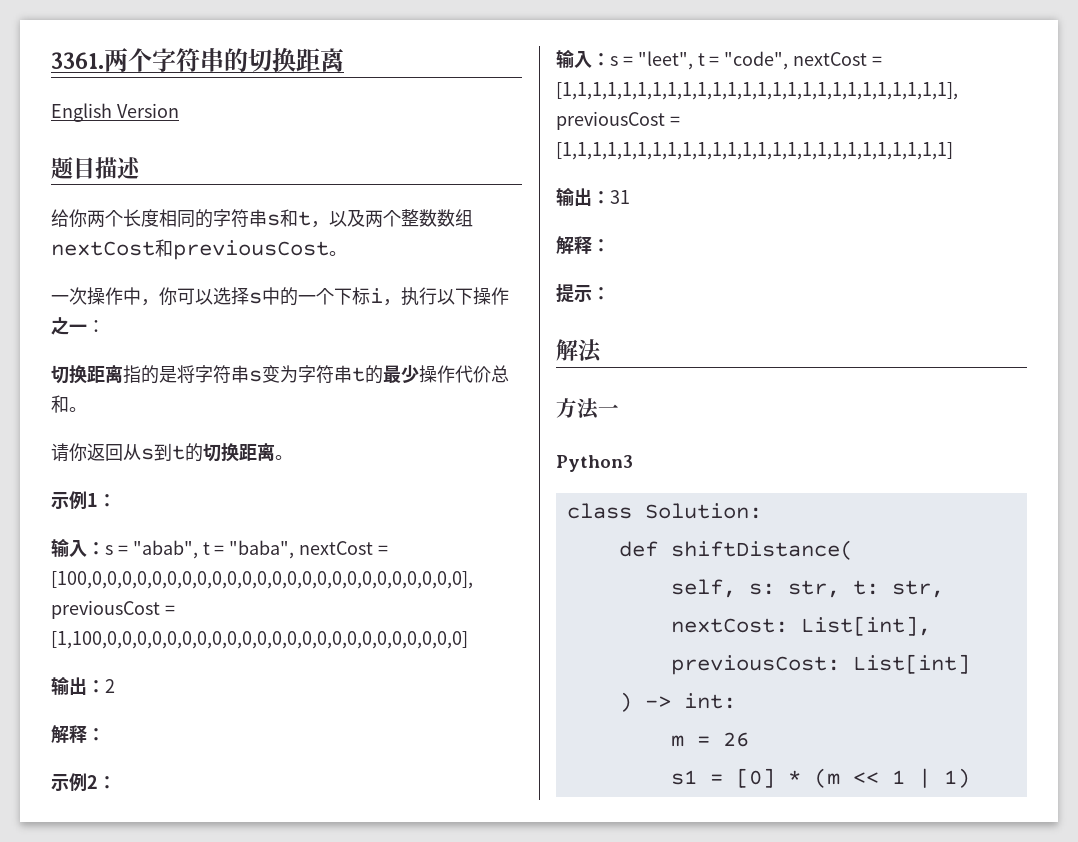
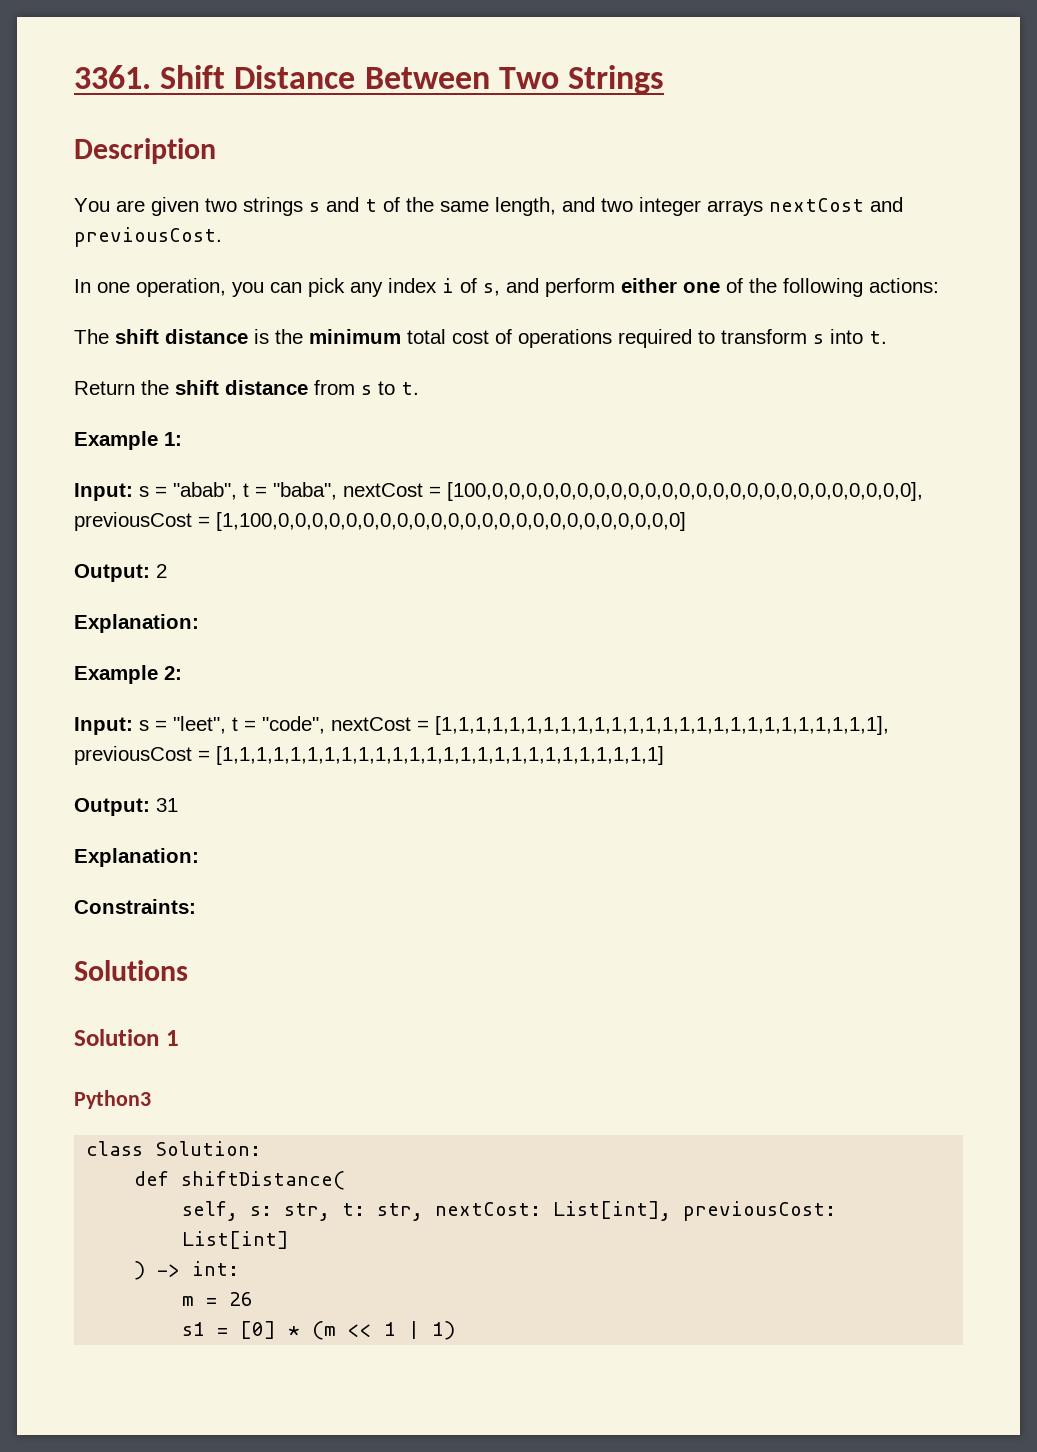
- 两个字符串的切换距离
- English Version
- 题目描述
- 给你两个长度相同的字符串s和t，以及两个整数数组nextCost和previousCost。
- 一次操作中，你可以选择s中的一个下标i，执行以下操作之一：
- 切换距离指的是将字符串s变为字符串t的最少操作代价总和。
- 请你返回从s到t的切换距离。
- 示例1：
- 输入：s = "abab", t = "baba", nextCost = [100,0,0,0,0,0,0,0,0,0,0,0,0,0,0,0,0,0,0,0,0,0,0,0,0,0], previousCost = [1,100,0,0,0,0,0,0,0,0,0,0,0,0,0,0,0,0,0,0,0,0,0,0,0,0]
+ Shift Distance Between Two Strings
+ Description
+ You are given two strings s and t of the same length, and two integer arrays nextCost and previousCost.
+ In one operation, you can pick any index i of s, and perform either one of the following actions:
+ The shift distance is the minimum total cost of operations required to transform s into t.
+ Return the shift distance from s to t.
+ Example 1:
+ Input: s = "abab", t = "baba", nextCost = [100,0,0,0,0,0,0,0,0,0,0,0,0,0,0,0,0,0,0,0,0,0,0,0,0,0], previousCost = [1,100,0,0,0,0,0,0,0,0,0,0,0,0,0,0,0,0,0,0,0,0,0,0,0,0]
- 输出：2
- 解释：
- 示例2：
- 输入：s = "leet", t = "code", nextCost = [1,1,1,1,1,1,1,1,1,1,1,1,1,1,1,1,1,1,1,1,1,1,1,1,1,1], previousCost = [1,1,1,1,1,1,1,1,1,1,1,1,1,1,1,1,1,1,1,1,1,1,1,1,1,1]
+ Output: 2
+ Explanation:
+ Example 2:
+ Input: s = "leet", t = "code", nextCost = [1,1,1,1,1,1,1,1,1,1,1,1,1,1,1,1,1,1,1,1,1,1,1,1,1,1], previousCost = [1,1,1,1,1,1,1,1,1,1,1,1,1,1,1,1,1,1,1,1,1,1,1,1,1,1]
- 输出：31
- 解释：
- 提示：
- 解法
- 方法一
+ Output: 31
+ Explanation:
+ Constraints:
+ Solutions
+ Solution 1

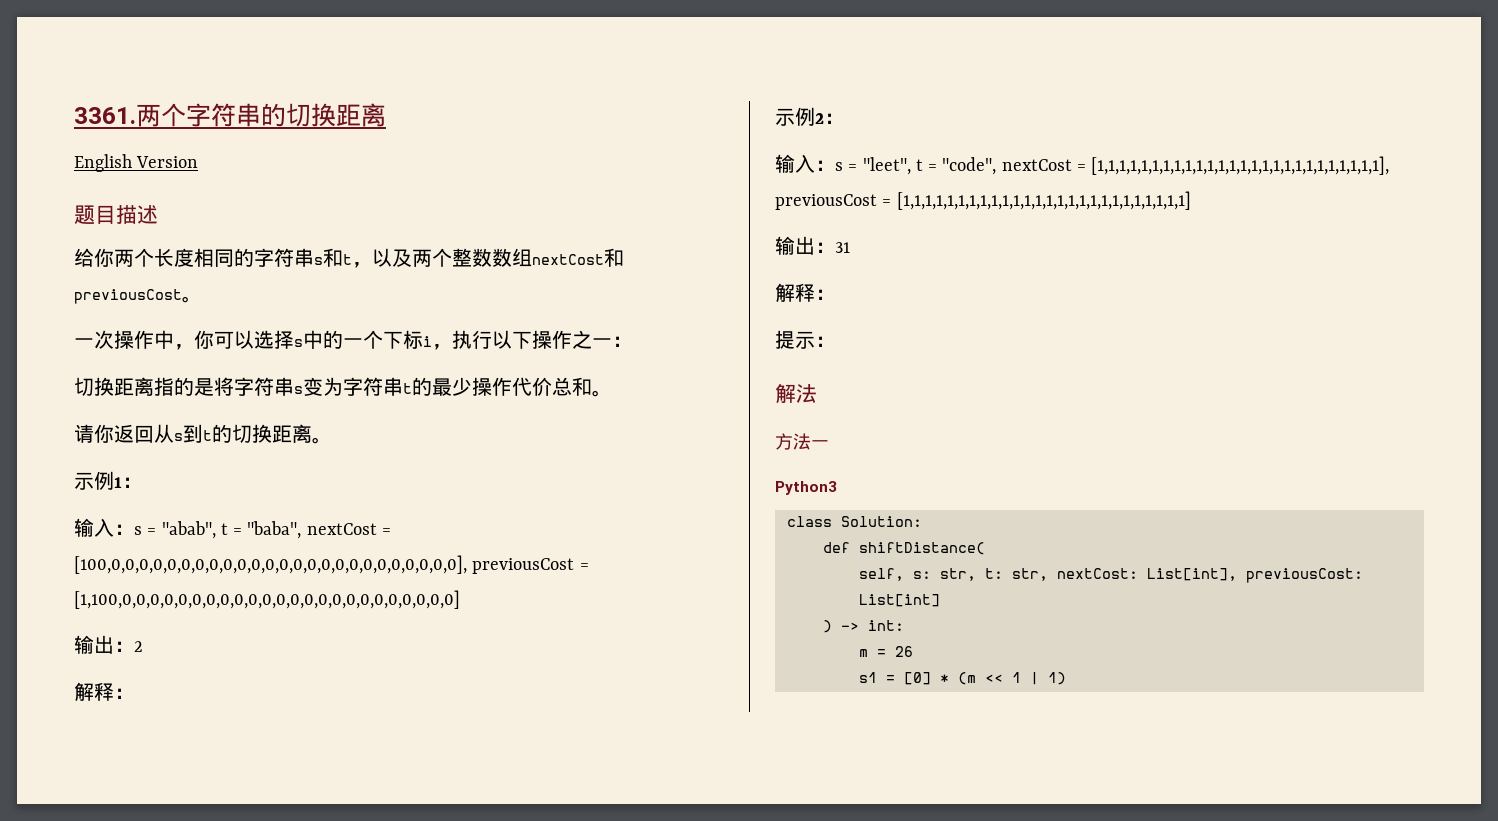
- Shift Distance Between Two Strings
- Description
- You are given two strings s and t of the same length, and two integer arrays nextCost and previousCost.
- In one operation, you can pick any index i of s, and perform either one of the following actions:
- The shift distance is the minimum total cost of operations required to transform s into t.
- Return the shift distance from s to t.
- Example 1:
- Input: s = "abab", t = "baba", nextCost = [100,0,0,0,0,0,0,0,0,0,0,0,0,0,0,0,0,0,0,0,0,0,0,0,0,0], previousCost = [1,100,0,0,0,0,0,0,0,0,0,0,0,0,0,0,0,0,0,0,0,0,0,0,0,0]
+ 两个字符串的切换距离
+ English Version
+ 题目描述
+ 给你两个长度相同的字符串s和t，以及两个整数数组nextCost和previousCost。
+ 一次操作中，你可以选择s中的一个下标i，执行以下操作之一：
+ 切换距离指的是将字符串s变为字符串t的最少操作代价总和。
+ 请你返回从s到t的切换距离。
+ 示例1：
+ 输入：s = "abab", t = "baba", nextCost = [100,0,0,0,0,0,0,0,0,0,0,0,0,0,0,0,0,0,0,0,0,0,0,0,0,0], previousCost = [1,100,0,0,0,0,0,0,0,0,0,0,0,0,0,0,0,0,0,0,0,0,0,0,0,0]
- Output: 2
- Explanation:
- Example 2:
- Input: s = "leet", t = "code", nextCost = [1,1,1,1,1,1,1,1,1,1,1,1,1,1,1,1,1,1,1,1,1,1,1,1,1,1], previousCost = [1,1,1,1,1,1,1,1,1,1,1,1,1,1,1,1,1,1,1,1,1,1,1,1,1,1]
+ 输出：2
+ 解释：
+ 示例2：
+ 输入：s = "leet", t = "code", nextCost = [1,1,1,1,1,1,1,1,1,1,1,1,1,1,1,1,1,1,1,1,1,1,1,1,1,1], previousCost = [1,1,1,1,1,1,1,1,1,1,1,1,1,1,1,1,1,1,1,1,1,1,1,1,1,1]
- Output: 31
- Explanation:
- Constraints:
- Solutions
- Solution 1
+ 输出：31
+ 解释：
+ 提示：
+ 解法
+ 方法一

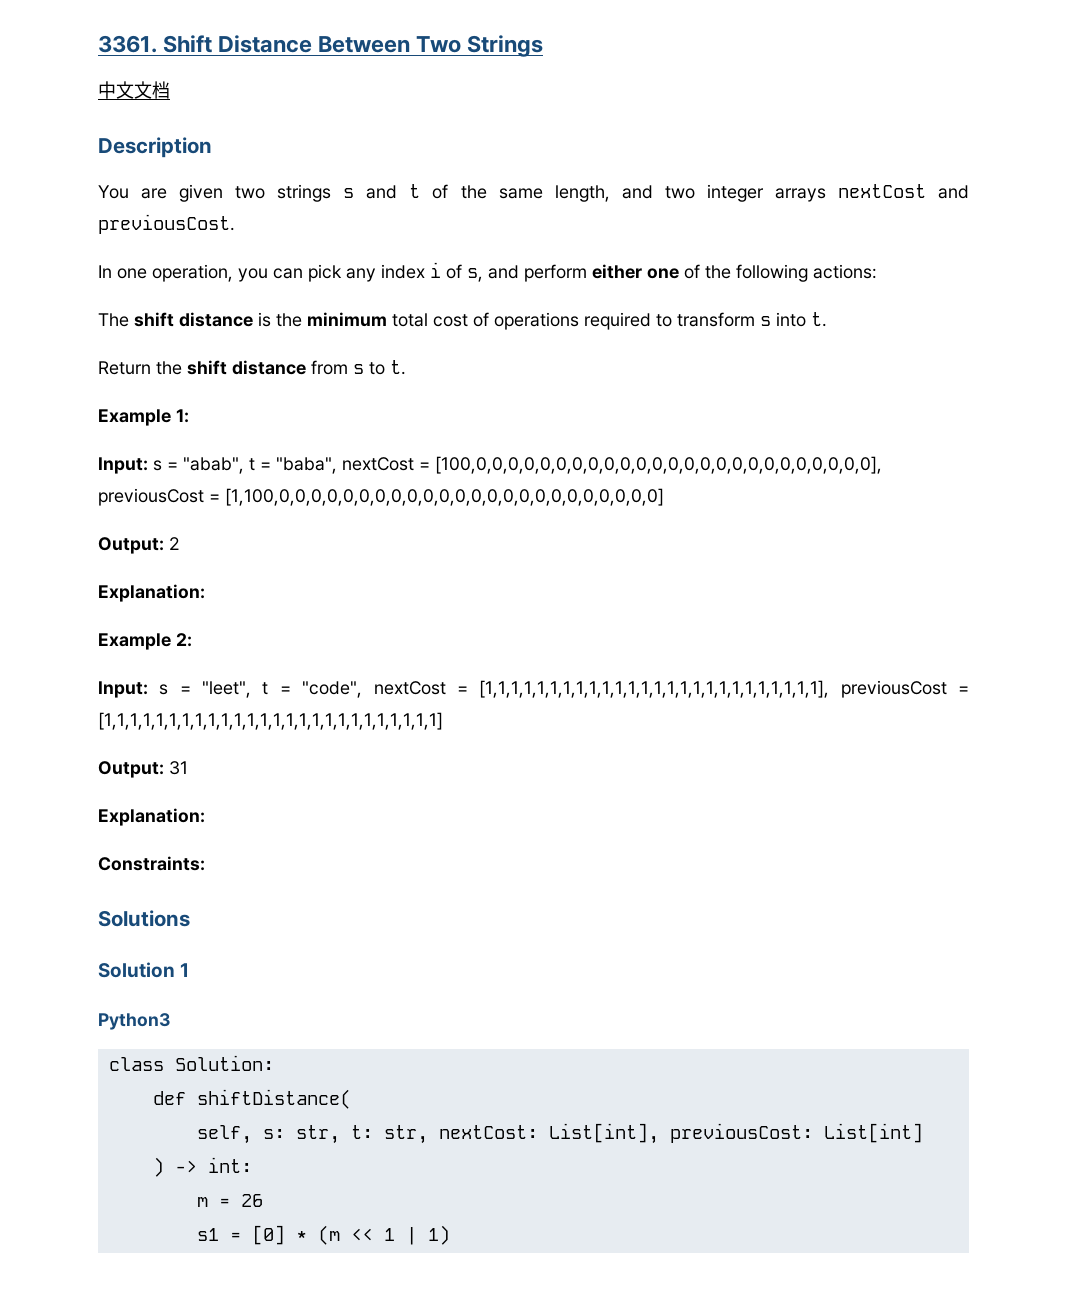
- 两个字符串的切换距离
- English Version
- 题目描述
- 给你两个长度相同的字符串s和t，以及两个整数数组nextCost和previousCost。
- 一次操作中，你可以选择s中的一个下标i，执行以下操作之一：
- 切换距离指的是将字符串s变为字符串t的最少操作代价总和。
- 请你返回从s到t的切换距离。
- 示例1：
- 输入：s = "abab", t = "baba", nextCost = [100,0,0,0,0,0,0,0,0,0,0,0,0,0,0,0,0,0,0,0,0,0,0,0,0,0], previousCost = [1,100,0,0,0,0,0,0,0,0,0,0,0,0,0,0,0,0,0,0,0,0,0,0,0,0]
+ Shift Distance Between Two Strings
+ 中文文档
+ Description
+ You are given two strings s and t of the same length, and two integer arrays nextCost and previousCost.
+ In one operation, you can pick any index i of s, and perform either one of the following actions:
+ The shift distance is the minimum total cost of operations required to transform s into t.
+ Return the shift distance from s to t.
+ Example 1:
+ Input: s = "abab", t = "baba", nextCost = [100,0,0,0,0,0,0,0,0,0,0,0,0,0,0,0,0,0,0,0,0,0,0,0,0,0], previousCost = [1,100,0,0,0,0,0,0,0,0,0,0,0,0,0,0,0,0,0,0,0,0,0,0,0,0]
- 输出：2
- 解释：
- 示例2：
- 输入：s = "leet", t = "code", nextCost = [1,1,1,1,1,1,1,1,1,1,1,1,1,1,1,1,1,1,1,1,1,1,1,1,1,1], previousCost = [1,1,1,1,1,1,1,1,1,1,1,1,1,1,1,1,1,1,1,1,1,1,1,1,1,1]
+ Output: 2
+ Explanation:
+ Example 2:
+ Input: s = "leet", t = "code", nextCost = [1,1,1,1,1,1,1,1,1,1,1,1,1,1,1,1,1,1,1,1,1,1,1,1,1,1], previousCost = [1,1,1,1,1,1,1,1,1,1,1,1,1,1,1,1,1,1,1,1,1,1,1,1,1,1]
- 输出：31
- 解释：
- 提示：
- 解法
- 方法一
+ Output: 31
+ Explanation:
+ Constraints:
+ Solutions
+ Solution 1

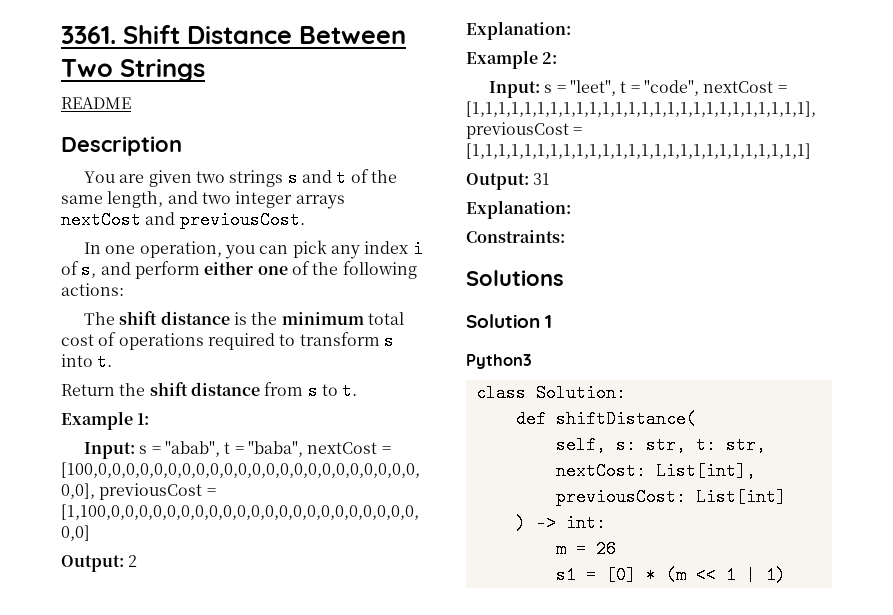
- 中文文档
+ README

